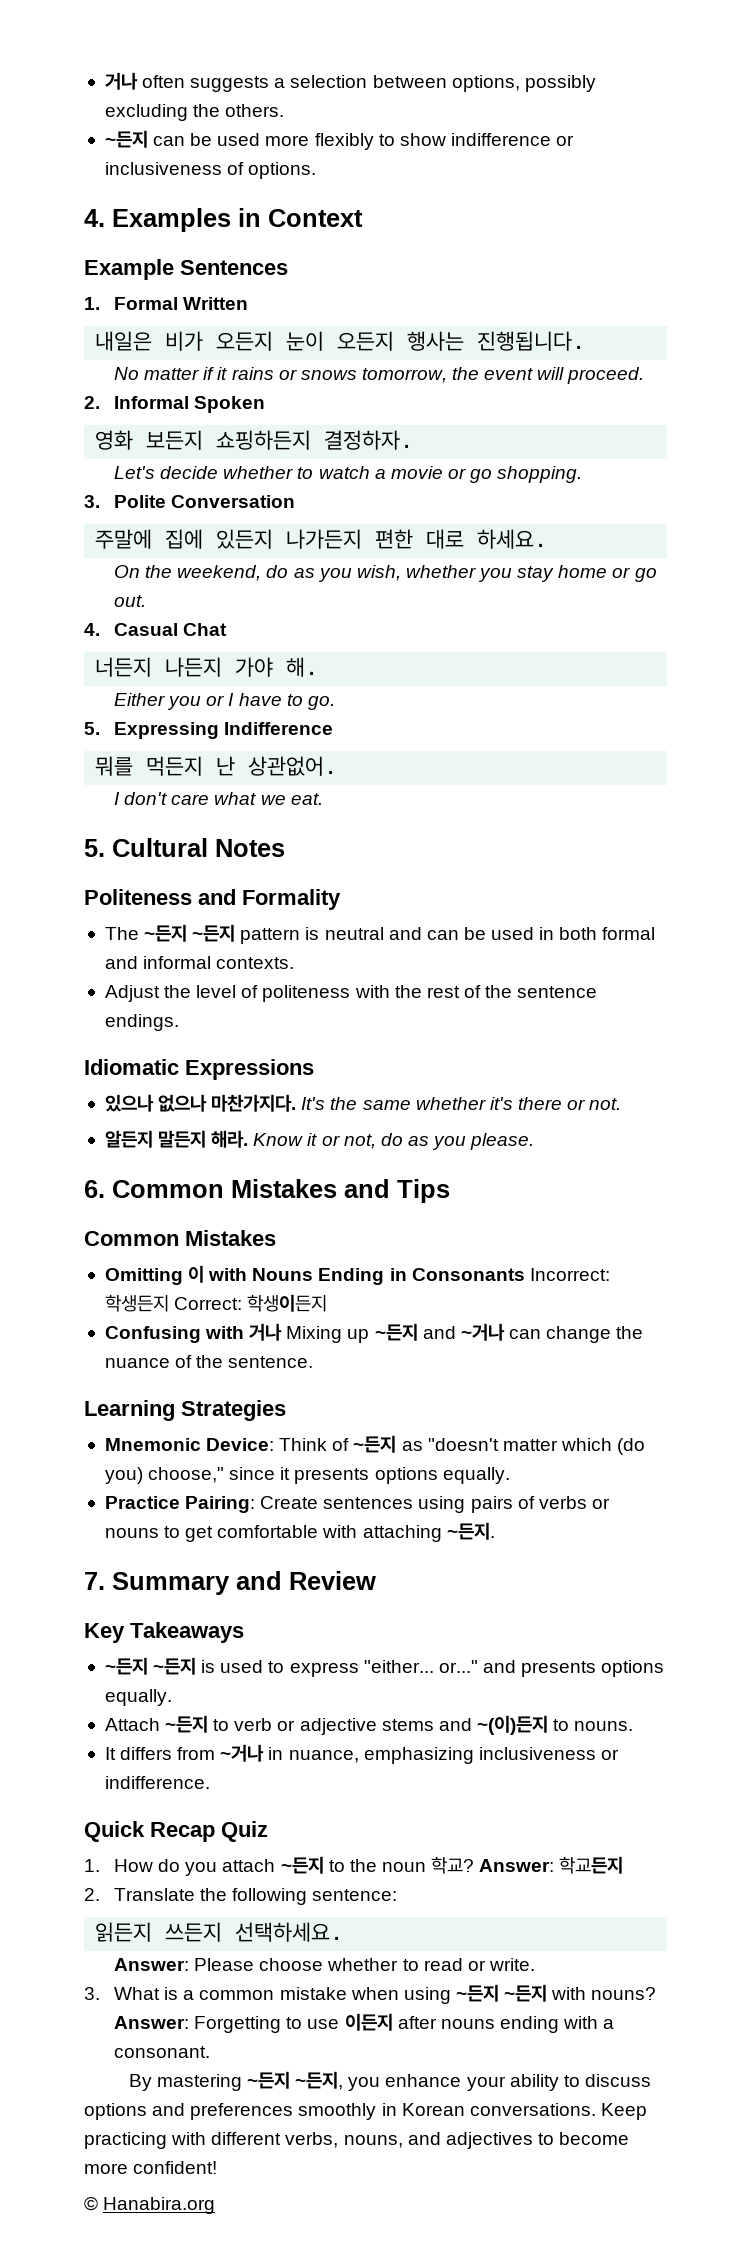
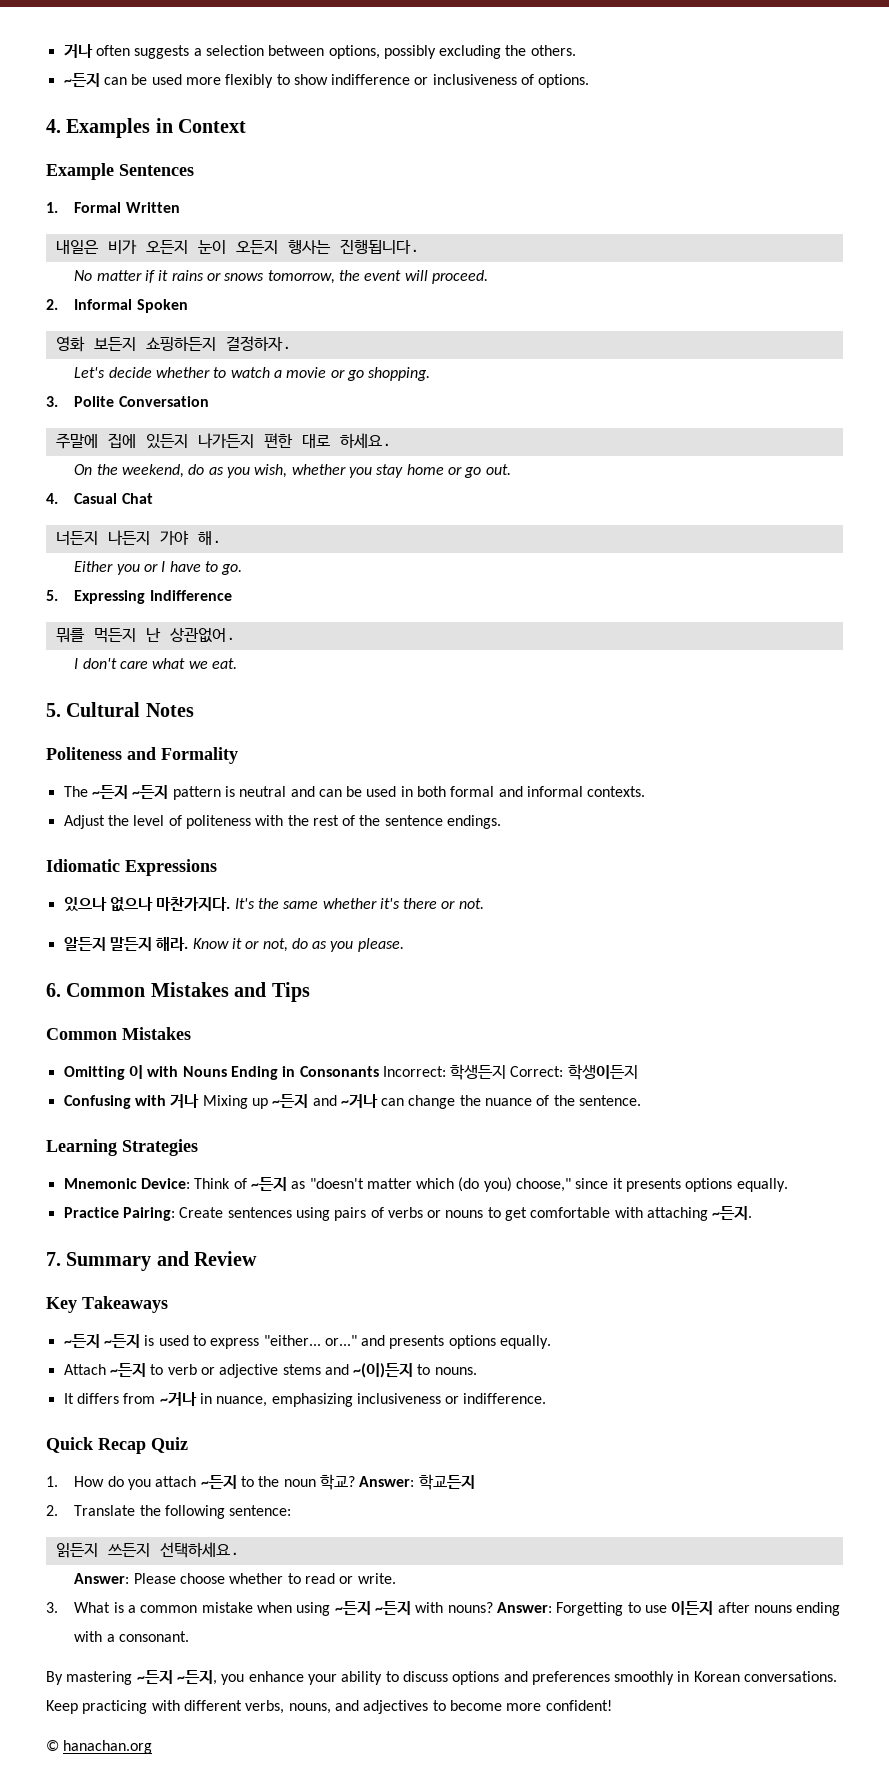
- © Hanabira.org
+ © hanachan.org

